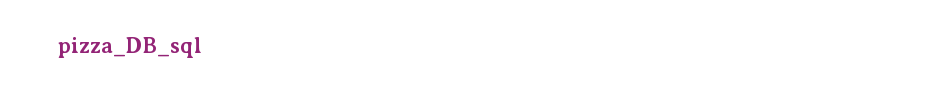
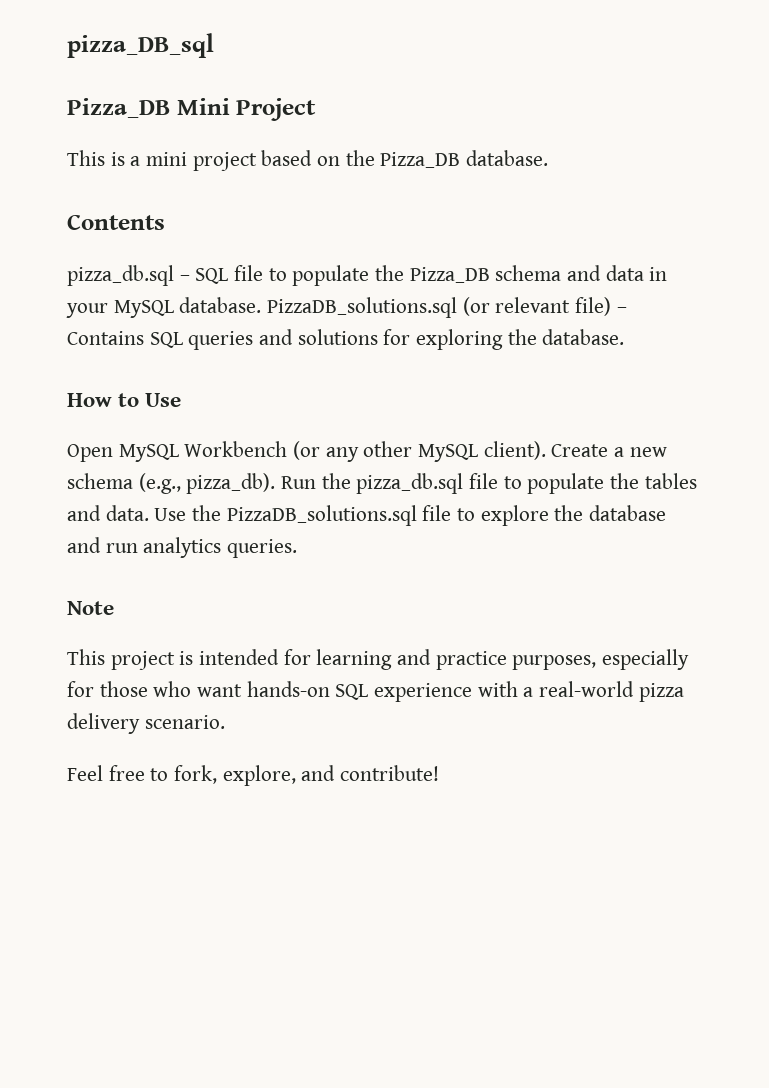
+ Pizza_DB Mini Project
+ This is a mini project based on the Pizza_DB database.
+ Contents
+ pizza_db.sql – SQL file to populate the Pizza_DB schema and data in your MySQL database. PizzaDB_solutions.sql (or relevant file) – Contains SQL queries and solutions for exploring the database.
+ How to Use
+ Open MySQL Workbench (or any other MySQL client). Create a new schema (e.g., pizza_db). Run the pizza_db.sql file to populate the tables and data. Use the PizzaDB_solutions.sql file to explore the database and run analytics queries.
+ Note
+ This project is intended for learning and practice purposes, especially for those who want hands-on SQL experience with a real-world pizza delivery scenario.
+ Feel free to fork, explore, and contribute!

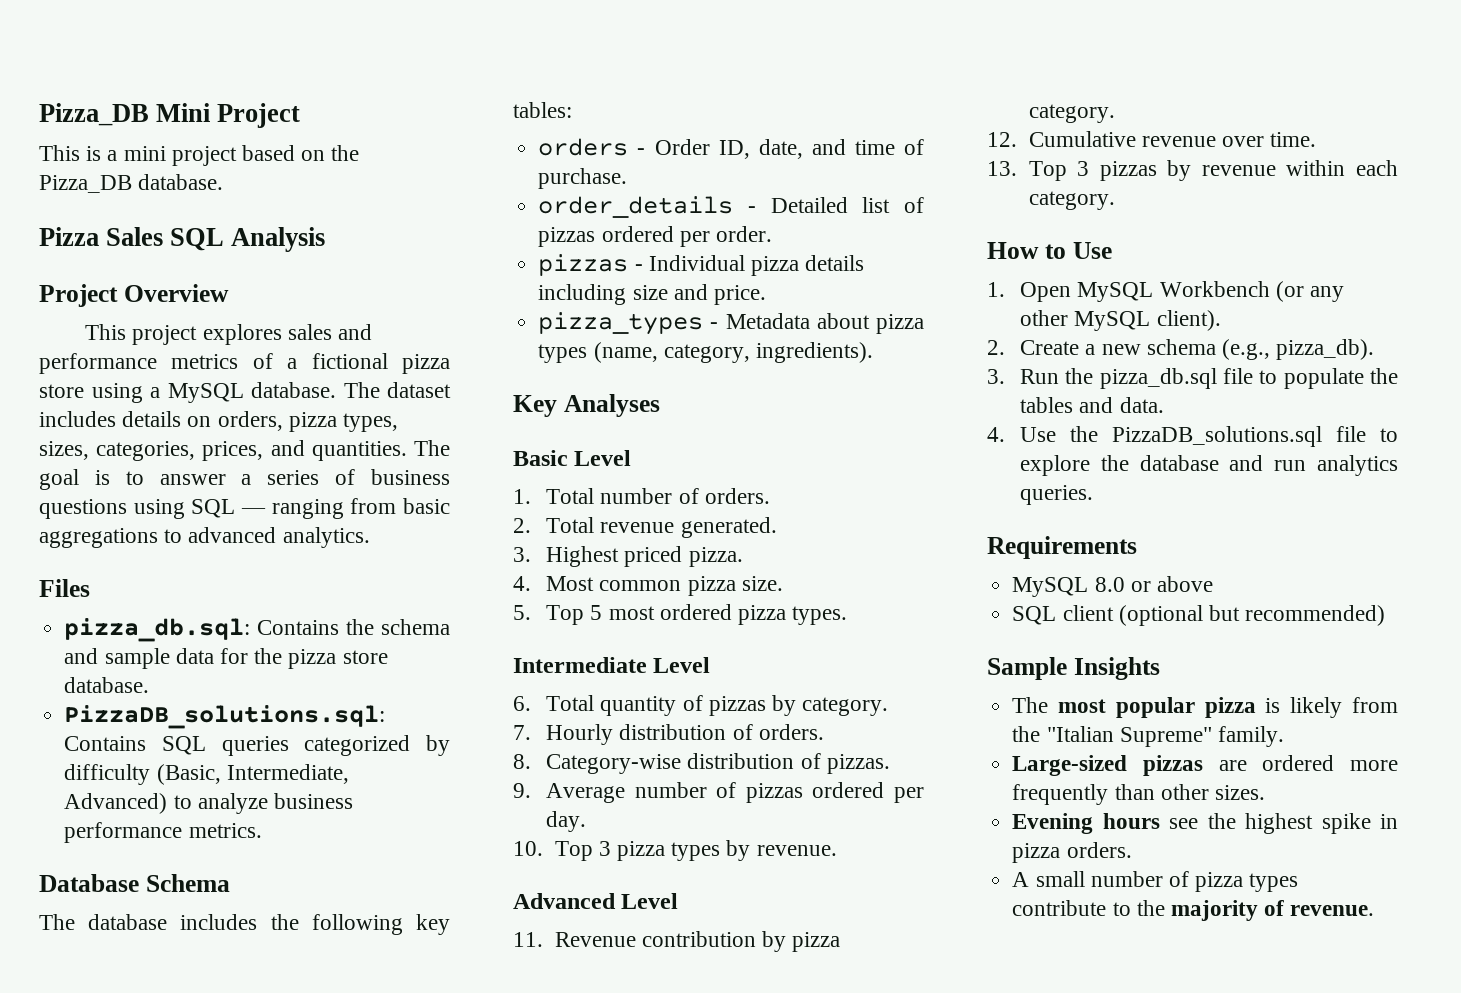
- pizza_DB_sql
- Contents
- pizza_db.sql – SQL file to populate the Pizza_DB schema and data in your MySQL database. PizzaDB_solutions.sql (or relevant file) – Contains SQL queries and solutions for exploring the database.
+ Pizza Sales SQL Analysis
+ Project Overview
+ This project explores sales and performance metrics of a fictional pizza store using a MySQL database. The dataset includes details on orders, pizza types, sizes, categories, prices, and quantities. The goal is to answer a series of business questions using SQL — ranging from basic aggregations to advanced analytics.
+ Files
+ pizza_db.sql: Contains the schema and sample data for the pizza store database.
+ PizzaDB_solutions.sql: Contains SQL queries categorized by difficulty (Basic, Intermediate, Advanced) to analyze business performance metrics.
+ Database Schema
+ The database includes the following key tables:
+ orders - Order ID, date, and time of purchase.
+ order_details - Detailed list of pizzas ordered per order.
+ pizzas - Individual pizza details including size and price.
+ pizza_types - Metadata about pizza types (name, category, ingredients).
+ Key Analyses
+ Basic Level
+ 1. Total number of orders.
+ 2. Total revenue generated.
+ 3. Highest priced pizza.
+ 4. Most common pizza size.
+ 5. Top 5 most ordered pizza types.
+ Intermediate Level
+ 6. Total quantity of pizzas by category.
+ 7. Hourly distribution of orders.
+ 8. Category-wise distribution of pizzas.
+ 9. Average number of pizzas ordered per day.
+ 10. Top 3 pizza types by revenue.
+ Advanced Level
+ 11. Revenue contribution by pizza category.
+ 12. Cumulative revenue over time.
+ 13. Top 3 pizzas by revenue within each category.
- Open MySQL Workbench (or any other MySQL client). Create a new schema (e.g., pizza_db). Run the pizza_db.sql file to populate the tables and data. Use the PizzaDB_solutions.sql file to explore the database and run analytics queries.
+ 1. Open MySQL Workbench (or any other MySQL client).
+ 2. Create a new schema (e.g., pizza_db).
+ 3. Run the pizza_db.sql file to populate the tables and data.
+ 4. Use the PizzaDB_solutions.sql file to explore the database and run analytics queries.
- Note
- This project is intended for learning and practice purposes, especially for those who want hands-on SQL experience with a real-world pizza delivery scenario.
- Feel free to fork, explore, and contribute!
+ Requirements
+ MySQL 8.0 or above
+ SQL client (optional but recommended)
+ Sample Insights
+ The most popular pizza is likely from the "Italian Supreme" family.
+ Large-sized pizzas are ordered more frequently than other sizes.
+ Evening hours see the highest spike in pizza orders.
+ A small number of pizza types contribute to the majority of revenue.

